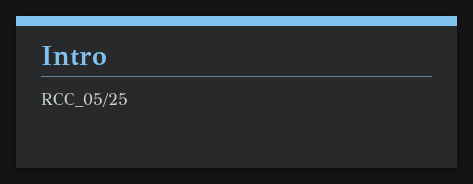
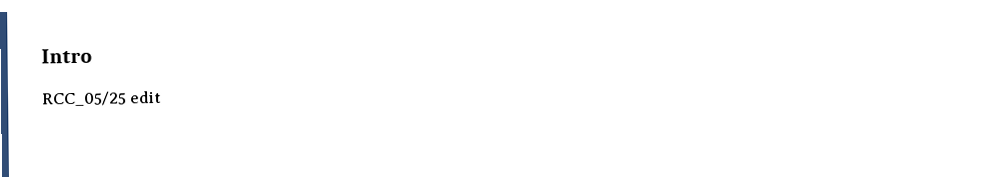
- RCC_05/25
+ RCC_05/25 edit

